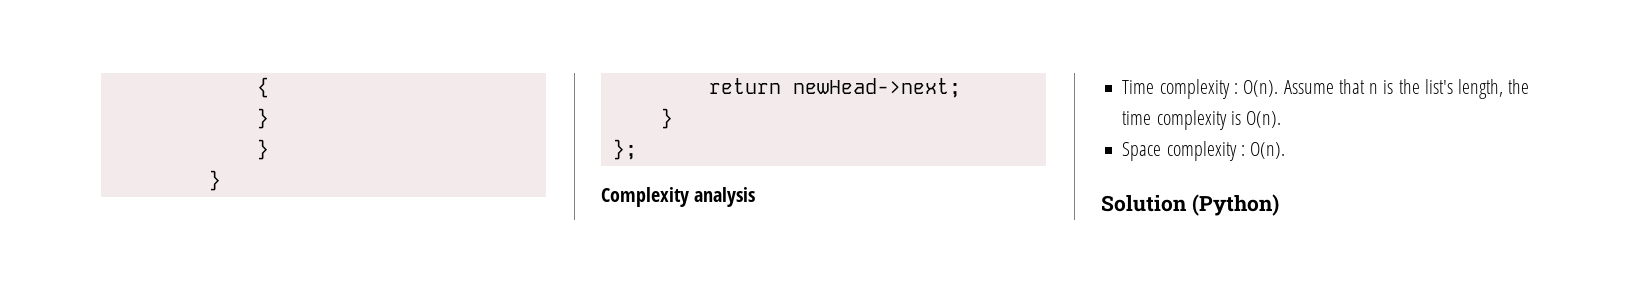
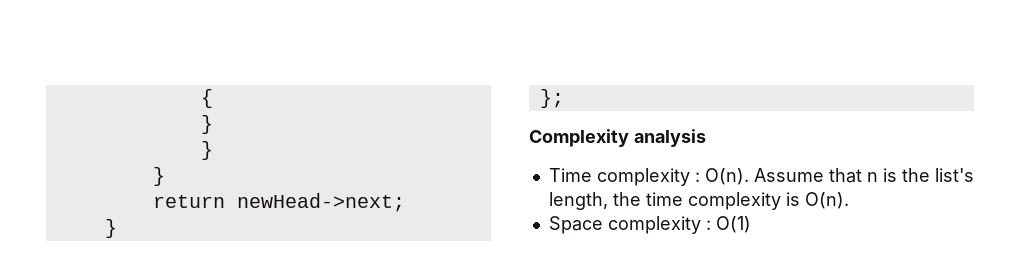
- Space complexity : O(n).
- Solution (Python)
+ Space complexity : O(1)

